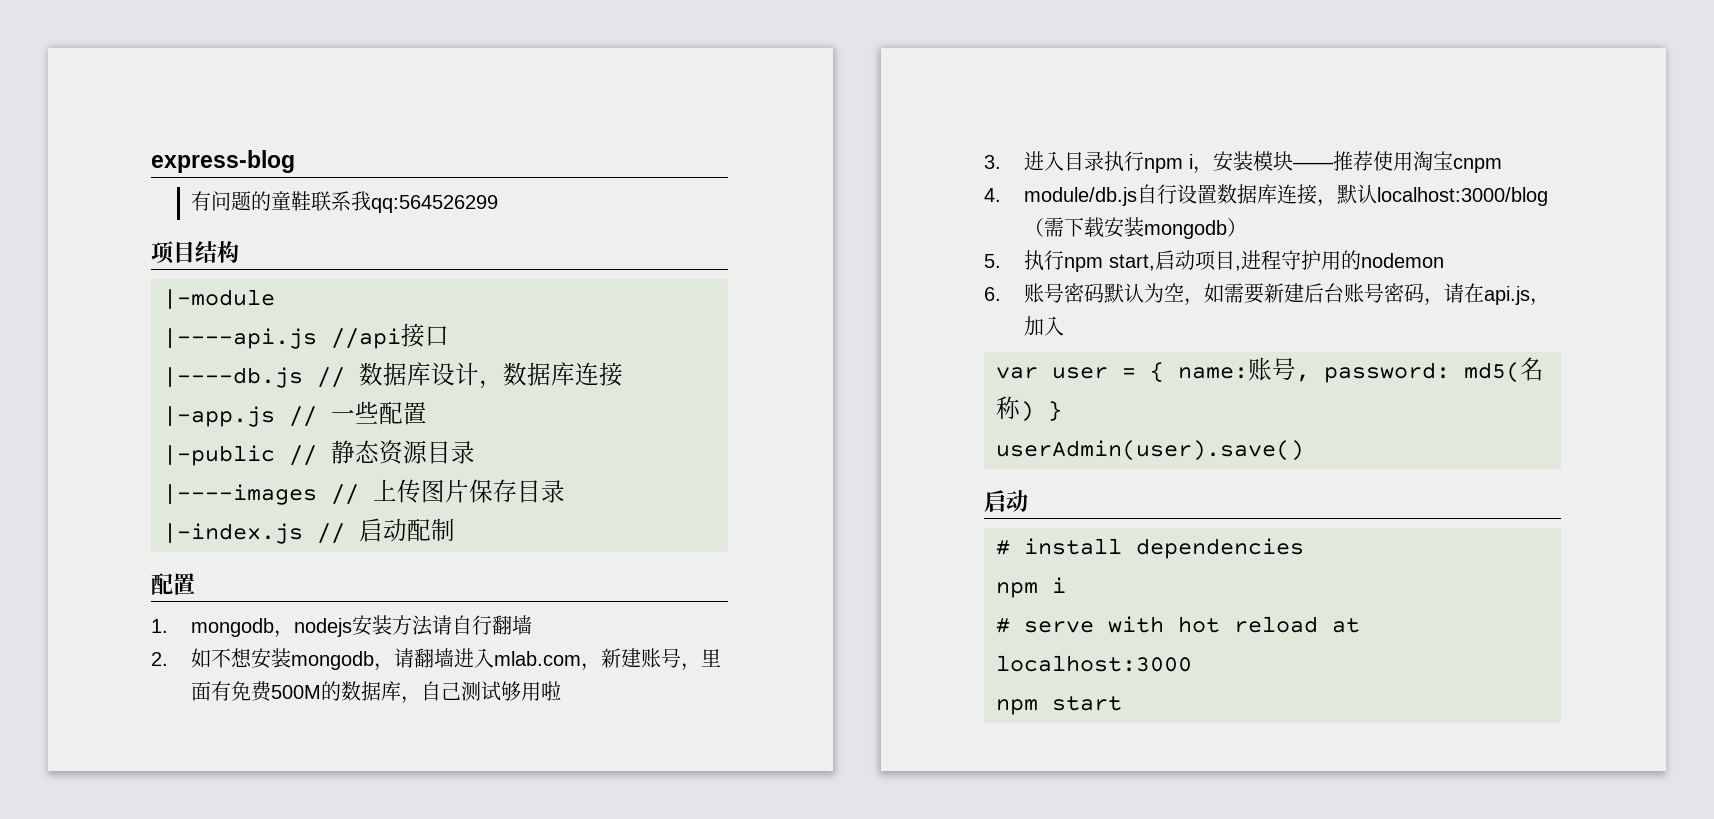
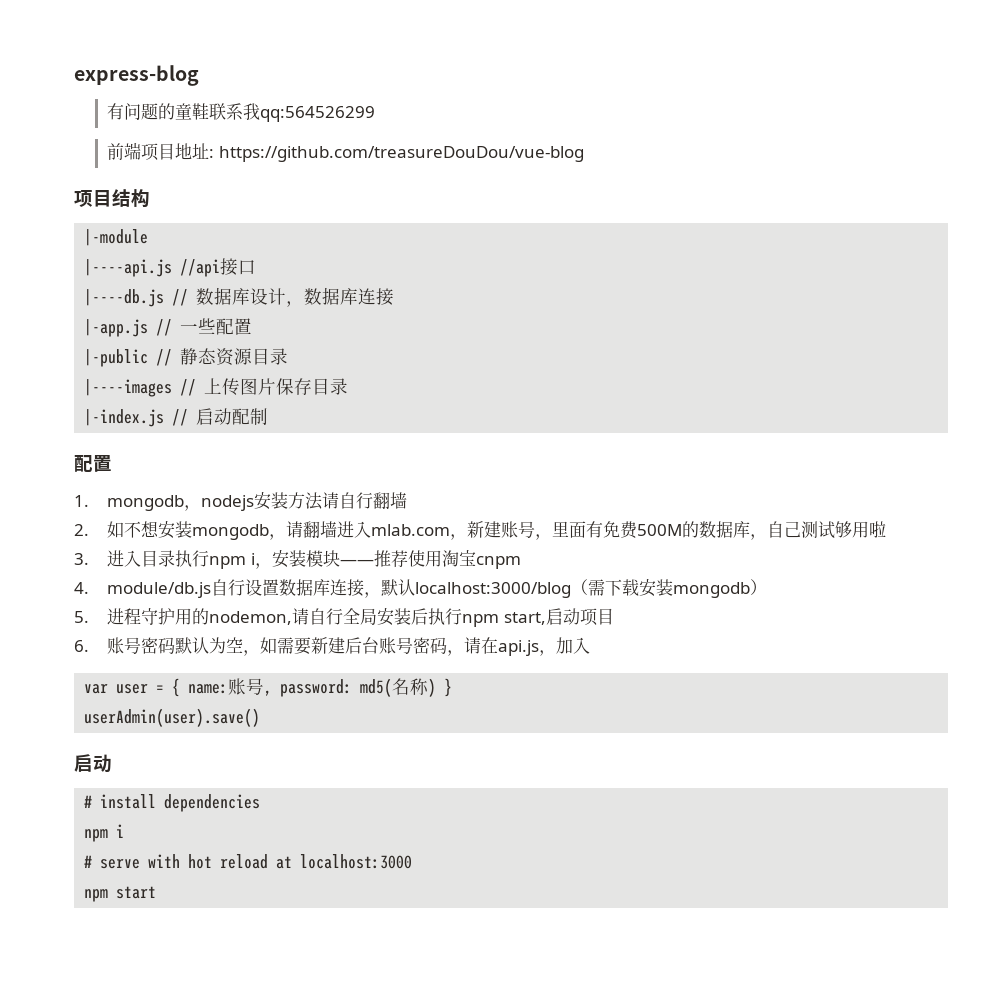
+ 前端项目地址: https://github.com/treasureDouDou/vue-blog
- 5.执行npm start,启动项目,进程守护用的nodemon
+ 5.进程守护用的nodemon,请自行全局安装后执行npm start,启动项目

